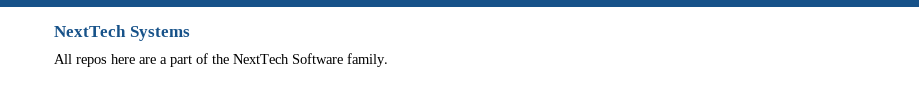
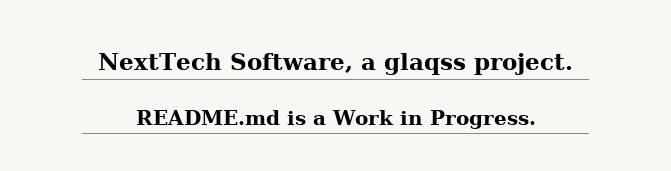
- NextTech Systems
- All repos here are a part of the NextTech Software family.
+ NextTech Software, a glaqss project.
+ README.md is a Work in Progress.

